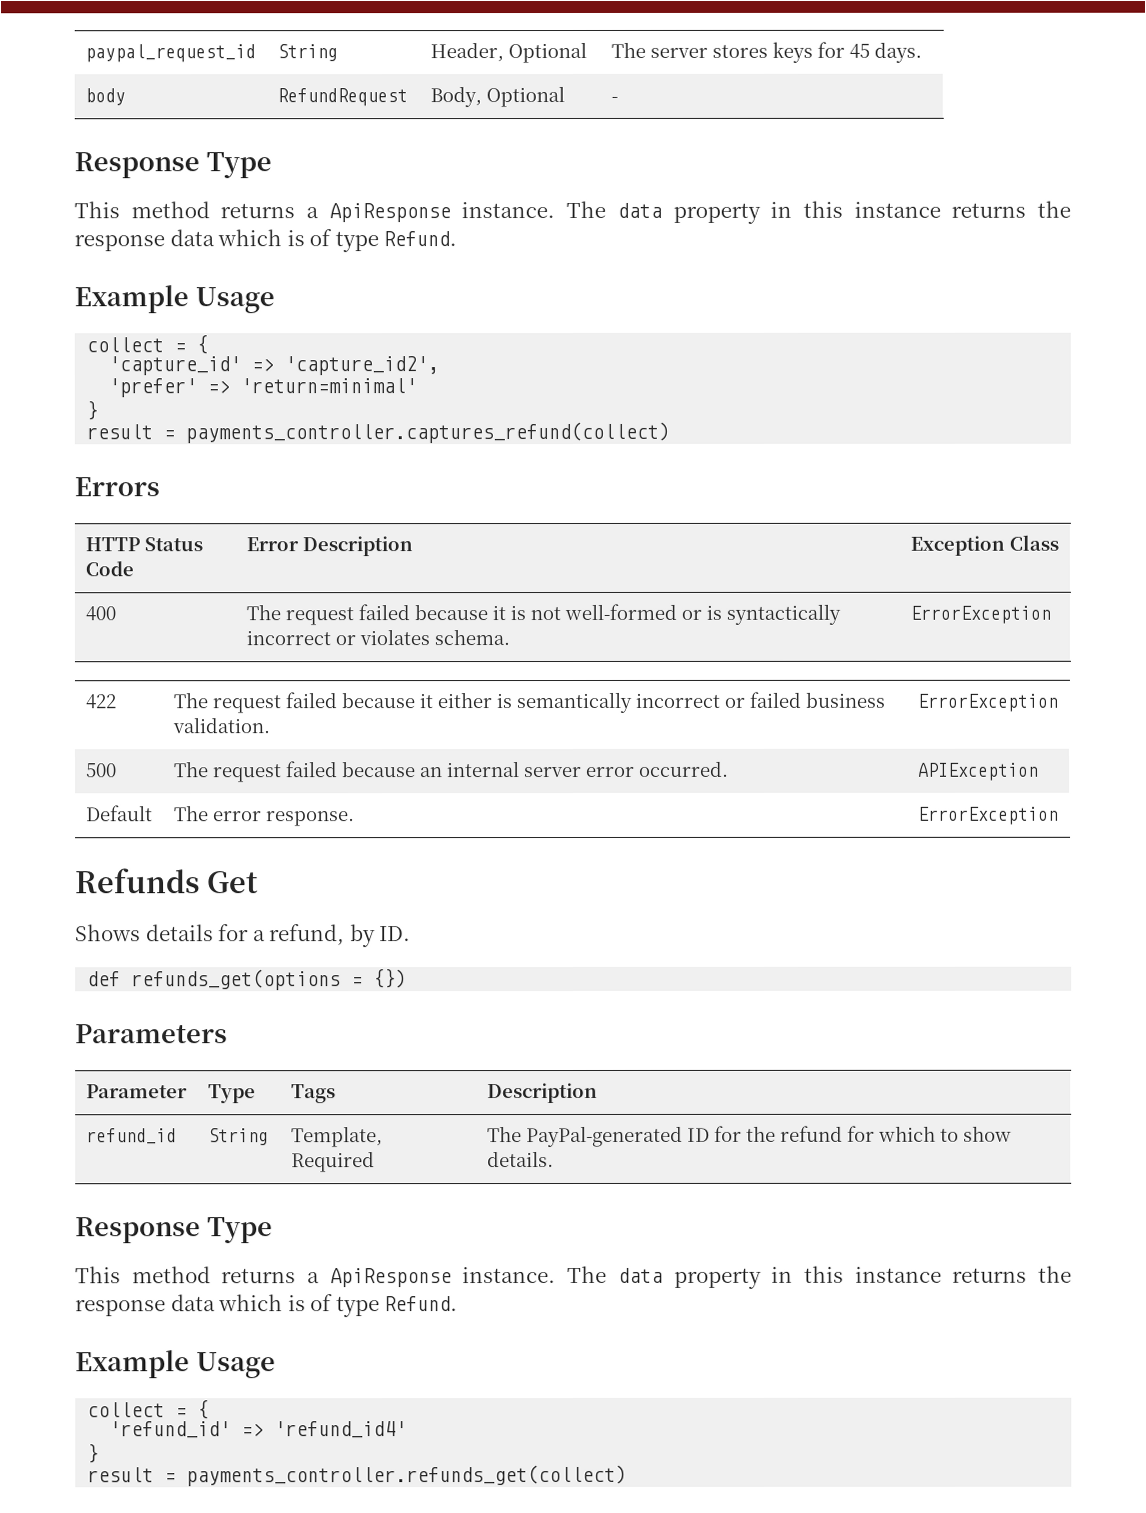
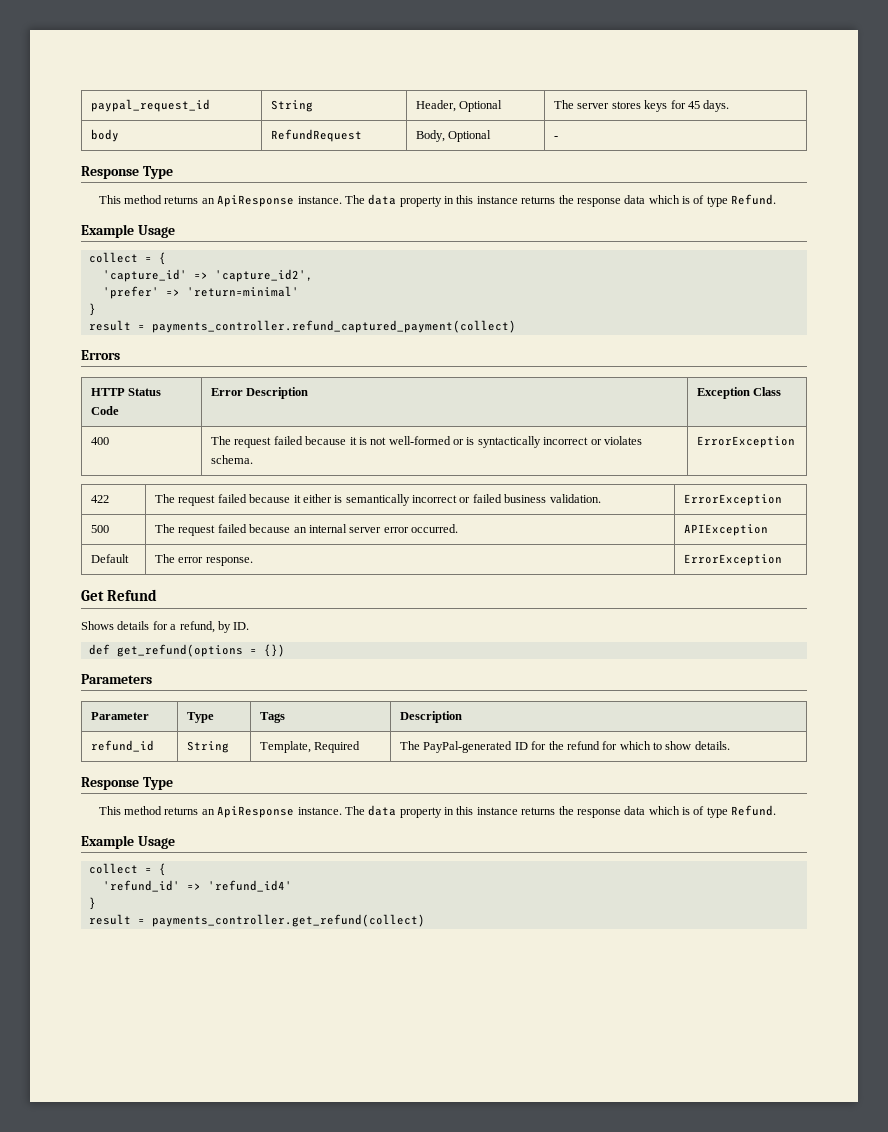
  body | RefundRequest | Body, Optional | -
  Response Type
- This method returns a ApiResponse instance.
+ This method returns an ApiResponse instance.
- result = payments_controller.captures_refund(collect)
+ result = payments_controller.refund_captured_payment(collect)
- Refunds Get
+ Get Refund
- def refunds_get(options = {})
+ def get_refund(options = {})
  refund_id | String | Template, Required | The PayPal-generated ID for the refund for which to show details.
  Response Type
- This method returns a ApiResponse instance.
+ This method returns an ApiResponse instance.
- result = payments_controller.refunds_get(collect)
+ result = payments_controller.get_refund(collect)

